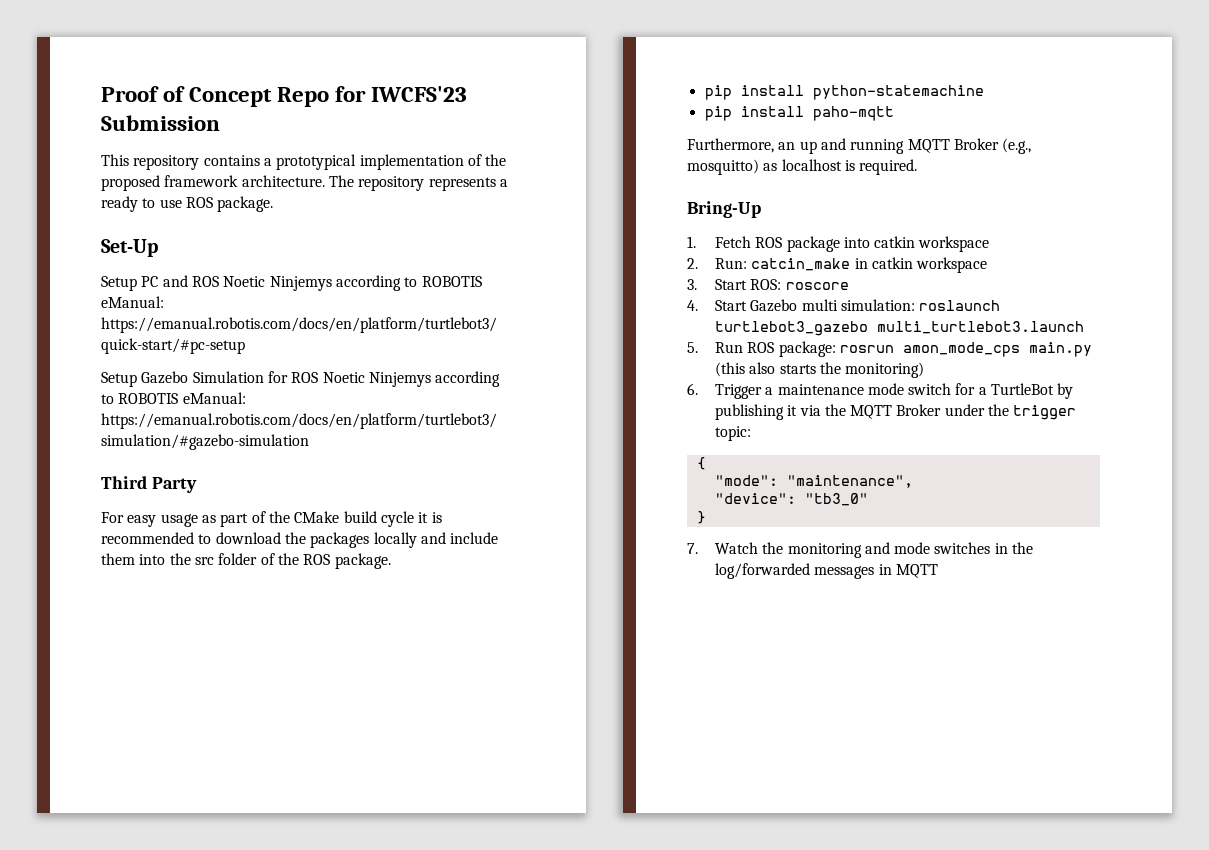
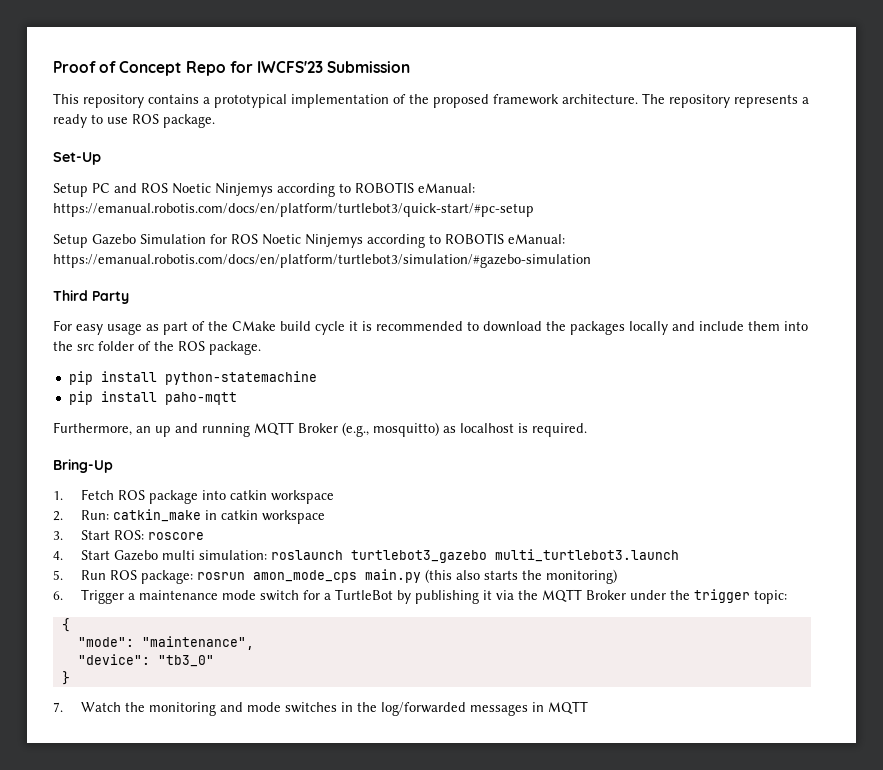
- 2. Run: catcin_make in catkin workspace
+ 2. Run: catkin_make in catkin workspace

